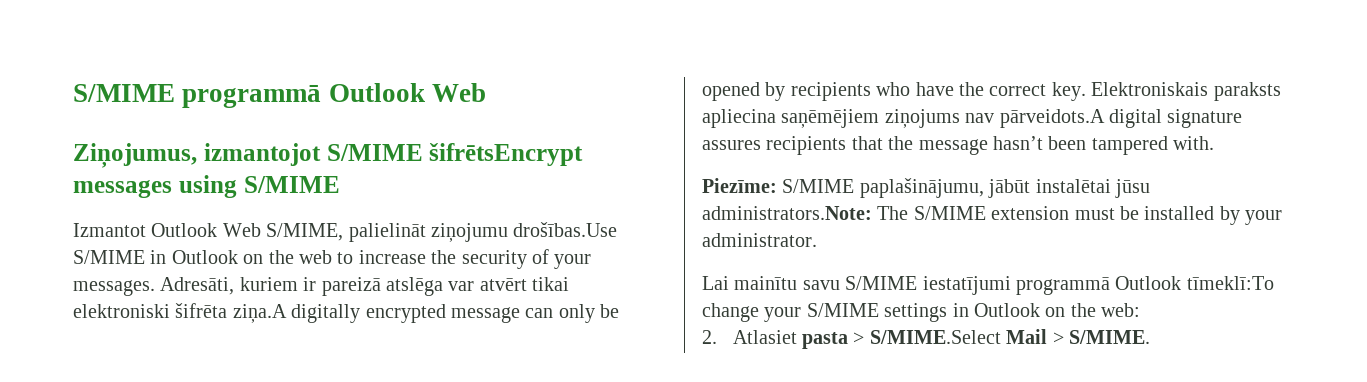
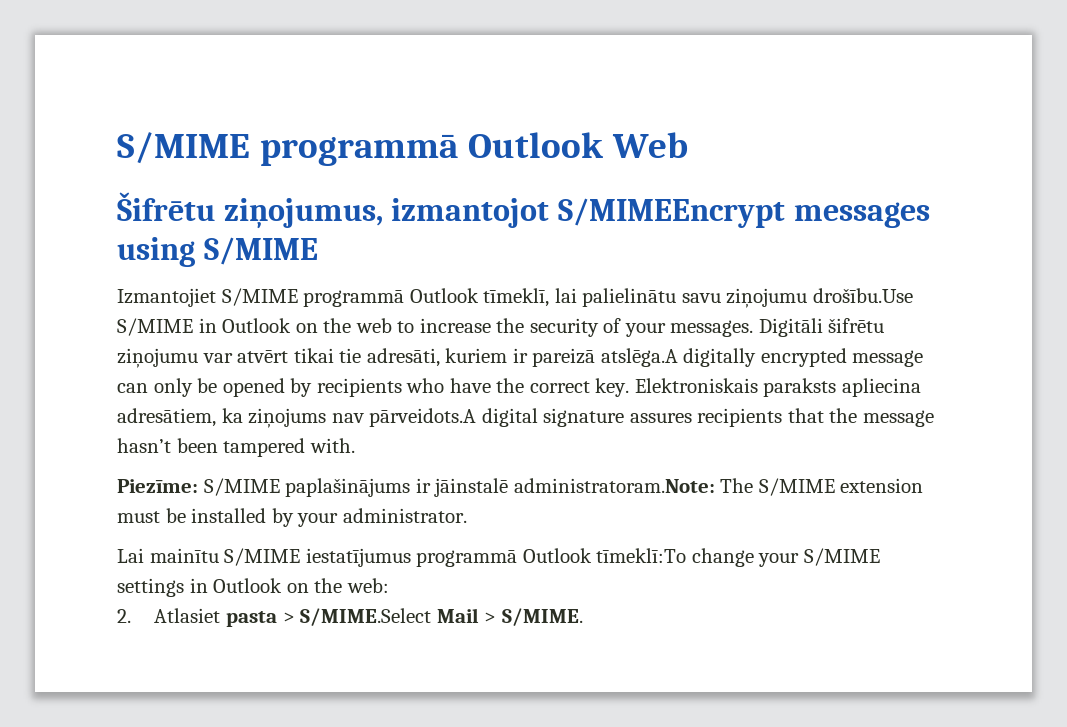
- Ziņojumus, izmantojot S/MIME šifrētsEncrypt messages using S/MIME
+ Šifrētu ziņojumus, izmantojot S/MIMEEncrypt messages using S/MIME
- Izmantot Outlook Web S/MIME, palielināt ziņojumu drošības.Use S/MIME in Outlook on the web to increase the security of your messages.
+ Izmantojiet S/MIME programmā Outlook tīmeklī, lai palielinātu savu ziņojumu drošību.Use S/MIME in Outlook on the web to increase the security of your messages.
- Adresāti, kuriem ir pareizā atslēga var atvērt tikai elektroniski šifrēta ziņa.A digitally encrypted message can only be opened by recipients who have the correct key.
+ Digitāli šifrētu ziņojumu var atvērt tikai tie adresāti, kuriem ir pareizā atslēga.A digitally encrypted message can only be opened by recipients who have the correct key.
- Elektroniskais paraksts apliecina saņēmējiem ziņojums nav pārveidots.A digital signature assures recipients that the message hasn’t been tampered with.
+ Elektroniskais paraksts apliecina adresātiem, ka ziņojums nav pārveidots.A digital signature assures recipients that the message hasn’t been tampered with.
- Piezīme: S/MIME paplašinājumu, jābūt instalētai jūsu administrators.Note: The S/MIME extension must be installed by your administrator.
+ Piezīme: S/MIME paplašinājums ir jāinstalē administratoram.Note: The S/MIME extension must be installed by your administrator.
- Lai mainītu savu S/MIME iestatījumi programmā Outlook tīmeklī:To change your S/MIME settings in Outlook on the web:
+ Lai mainītu S/MIME iestatījumus programmā Outlook tīmeklī:To change your S/MIME settings in Outlook on the web:

